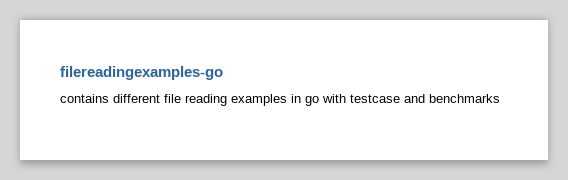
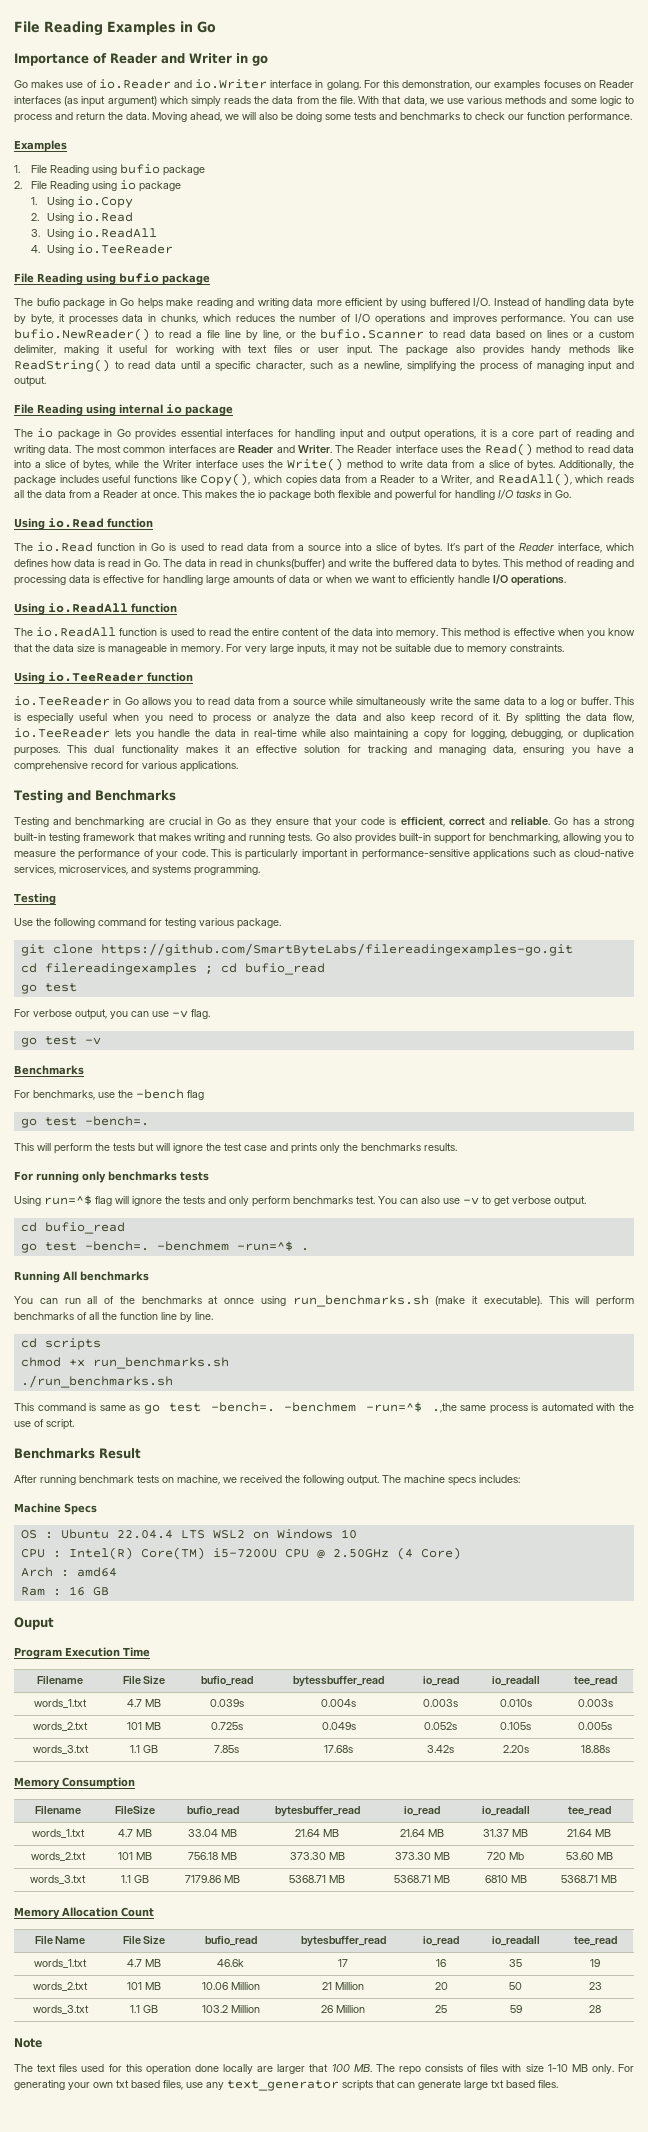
- filereadingexamples-go
- contains different file reading examples in go with testcase and benchmarks
+ File Reading Examples in Go
+ Importance of Reader and Writer in go
+ Go makes use of io.Reader and io.Writer interface in golang. For this demonstration, our examples focuses on Reader interfaces (as input argument) which simply reads the data from the file. With that data, we use various methods and some logic to process and return the data. Moving ahead, we will also be doing some tests and benchmarks to check our function performance.
+ Examples
+ 1. File Reading using bufio package
+ 2. File Reading using io package
+ 1. Using io.Copy
+ 2. Using io.Read
+ 3. Using io.ReadAll
+ 4. Using io.TeeReader
+ File Reading using bufio package
+ The bufio package in Go helps make reading and writing data more efficient by using buffered I/O. Instead of handling data byte by byte, it processes data in chunks, which reduces the number of I/O operations and improves performance. You can use bufio.NewReader() to read a file line by line, or the bufio.Scanner to read data based on lines or a custom delimiter, making it useful for working with text files or user input. The package also provides handy methods like ReadString() to read data until a specific character, such as a newline, simplifying the process of managing input and output.
+ File Reading using internal io package
+ The io package in Go provides essential interfaces for handling input and output operations, it is a core part of reading and writing data. The most common interfaces are Reader and Writer. The Reader interface uses the Read() method to read data into a slice of bytes, while the Writer interface uses the Write() method to write data from a slice of bytes. Additionally, the package includes useful functions like Copy(), which copies data from a Reader to a Writer, and ReadAll(), which reads all the data from a Reader at once. This makes the io package both flexible and powerful for handling I/O tasks in Go.
+ Using io.Read function
+ The io.Read function in Go is used to read data from a source into a slice of bytes. It’s part of the Reader interface, which defines how data is read in Go. The data in read in chunks(buffer) and write the buffered data to bytes. This method of reading and processing data is effective for handling large amounts of data or when we want to efficiently handle I/O operations.
+ Using io.ReadAll function
+ The io.ReadAll function is used to read the entire content of the data into memory. This method is effective when you know that the data size is manageable in memory. For very large inputs, it may not be suitable due to memory constraints.
+ Using io.TeeReader function
+ io.TeeReader in Go allows you to read data from a source while simultaneously write the same data to a log or buffer. This is especially useful when you need to process or analyze the data and also keep record of it. By splitting the data flow, io.TeeReader lets you handle the data in real-time while also maintaining a copy for logging, debugging, or duplication purposes. This dual functionality makes it an effective solution for tracking and managing data, ensuring you have a comprehensive record for various applications.
+ Testing and Benchmarks
+ Testing and benchmarking are crucial in Go as they ensure that your code is efficient, correct and reliable. Go has a strong built-in testing framework that makes writing and running tests. Go also provides built-in support for benchmarking, allowing you to measure the performance of your code. This is particularly important in performance-sensitive applications such as cloud-native services, microservices, and systems programming.
+ Testing
+ Use the following command for testing various package.
+ git clone https://github.com/SmartByteLabs/filereadingexamples-go.git
+ cd filereadingexamples ; cd bufio_read
+ go test
+ For verbose output, you can use -v flag.
+ go test -v
+ Benchmarks
+ For benchmarks, use the -bench flag
+ go test -bench=.
+ This will perform the tests but will ignore the test case and prints only the benchmarks results.
+ For running only benchmarks tests
+ Using run=^$ flag will ignore the tests and only perform benchmarks test. You can also use -v to get verbose output.
+ cd bufio_read
+ go test -bench=. -benchmem -run=^$ .
+ Running All benchmarks
+ You can run all of the benchmarks at onnce using run_benchmarks.sh (make it executable). This will perform benchmarks of all the function line by line.
+ cd scripts
+ chmod +x run_benchmarks.sh
+ ./run_benchmarks.sh
+ This command is same as go test -bench=. -benchmem -run=^$ .,the same process is automated with the use of script.
+ Benchmarks Result
+ After running benchmark tests on machine, we received the following output. The machine specs includes:
+ Machine Specs
+ OS : Ubuntu 22.04.4 LTS WSL2 on Windows 10
+ CPU : Intel(R) Core(TM) i5-7200U CPU @ 2.50GHz (4 Core)
+ Arch : amd64
+ Ram : 16 GB
+ Ouput
+ Program Execution Time
+ Filename | File Size | bufio_read | bytessbuffer_read | io_read | io_readall | tee_read
+ words_1.txt | 4.7 MB | 0.039s | 0.004s | 0.003s | 0.010s | 0.003s
+ words_2.txt | 101 MB | 0.725s | 0.049s | 0.052s | 0.105s | 0.005s
+ words_3.txt | 1.1 GB | 7.85s | 17.68s | 3.42s | 2.20s | 18.88s
+ Memory Consumption
+ Filename | FileSize | bufio_read | bytesbuffer_read | io_read | io_readall | tee_read
+ words_1.txt | 4.7 MB | 33.04 MB | 21.64 MB | 21.64 MB | 31.37 MB | 21.64 MB
+ words_2.txt | 101 MB | 756.18 MB | 373.30 MB | 373.30 MB | 720 Mb | 53.60 MB
+ words_3.txt | 1.1 GB | 7179.86 MB | 5368.71 MB | 5368.71 MB | 6810 MB | 5368.71 MB
+ Memory Allocation Count
+ File Name | File Size | bufio_read | bytesbuffer_read | io_read | io_readall | tee_read
+ words_1.txt | 4.7 MB | 46.6k | 17 | 16 | 35 | 19
+ words_2.txt | 101 MB | 10.06 Million | 21 Million | 20 | 50 | 23
+ words_3.txt | 1.1 GB | 103.2 Million | 26 Million | 25 | 59 | 28
+ Note
+ The text files used for this operation done locally are larger that 100 MB. The repo consists of files with size 1-10 MB only. For generating your own txt based files, use any text_generator scripts that can generate large txt based files.

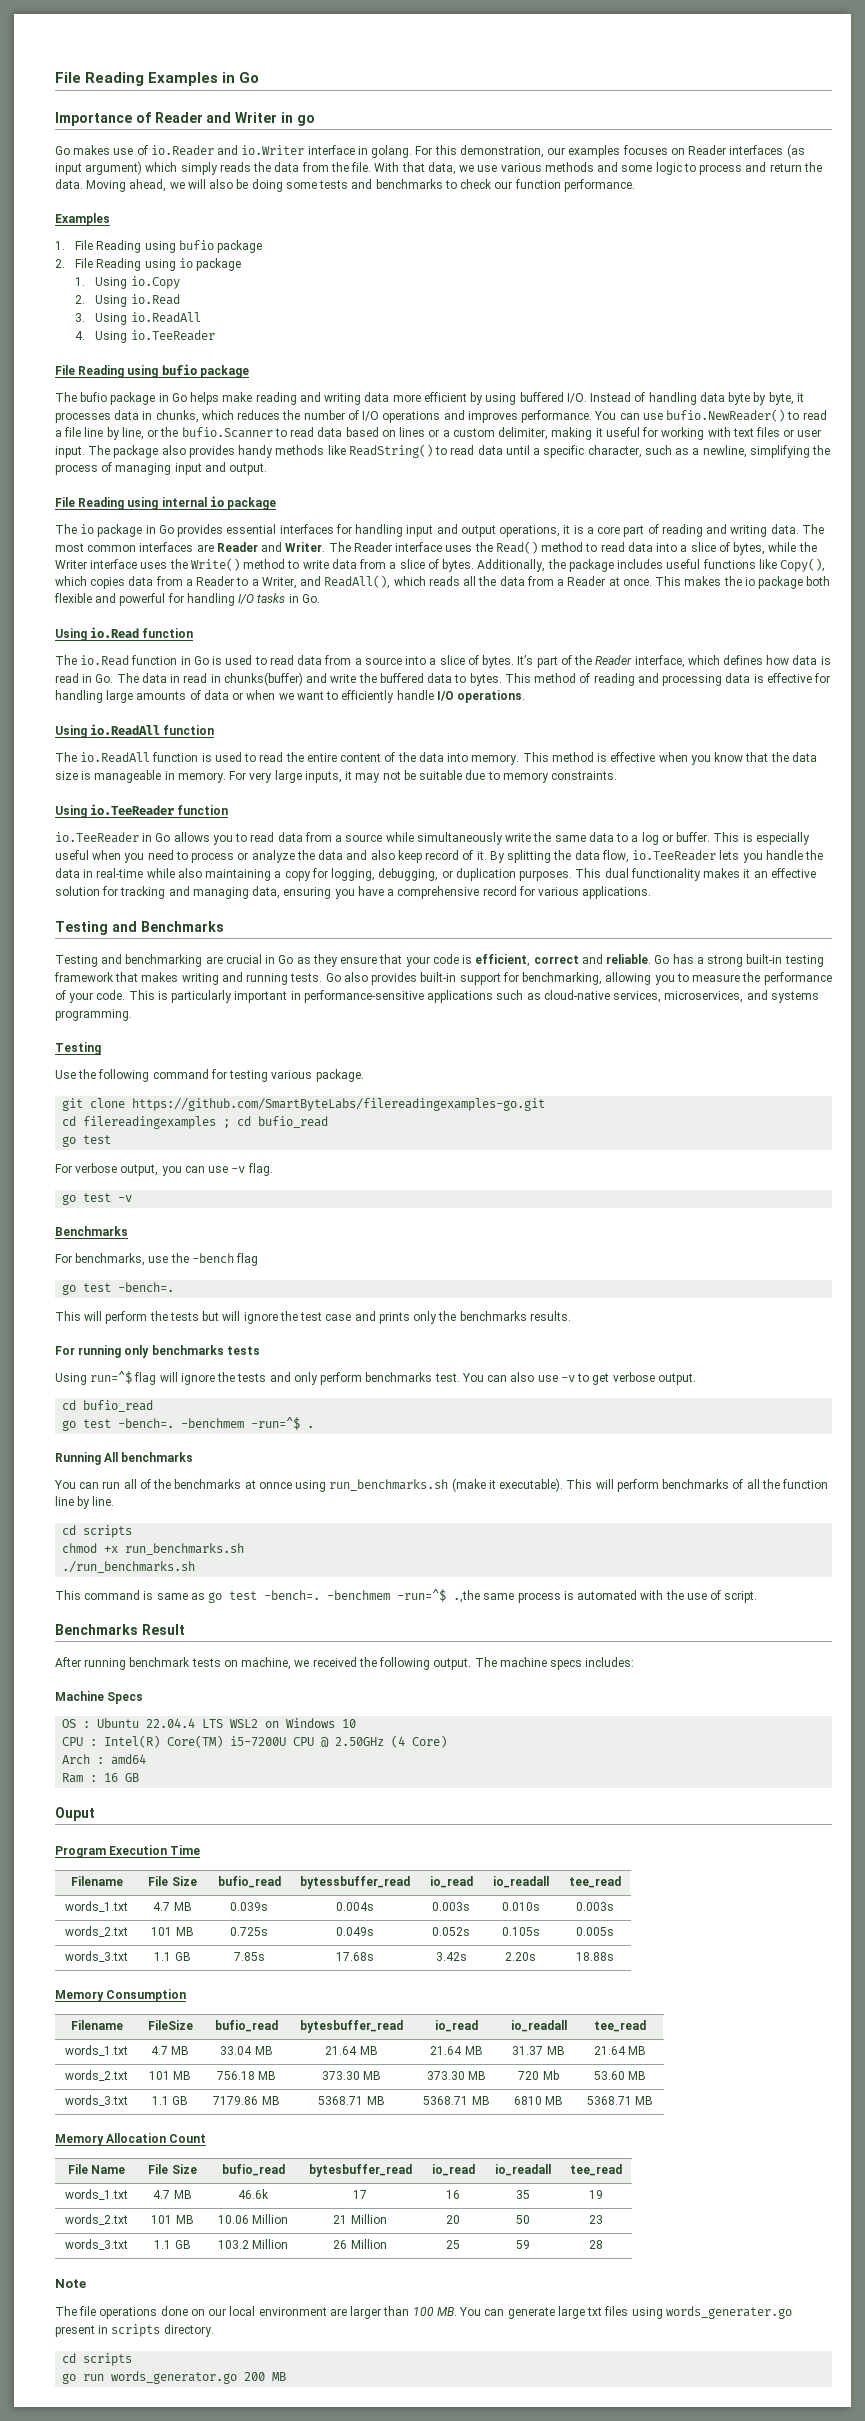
- The text files used for this operation done locally are larger that 100 MB. The repo consists of files with size 1-10 MB only. For generating your own txt based files, use any text_generator scripts that can generate large txt based files.
+ The file operations done on our local environment are larger than 100 MB. You can generate large txt files using words_generater.go present in scripts directory.
+ cd scripts
+ go run words_generator.go 200 MB

